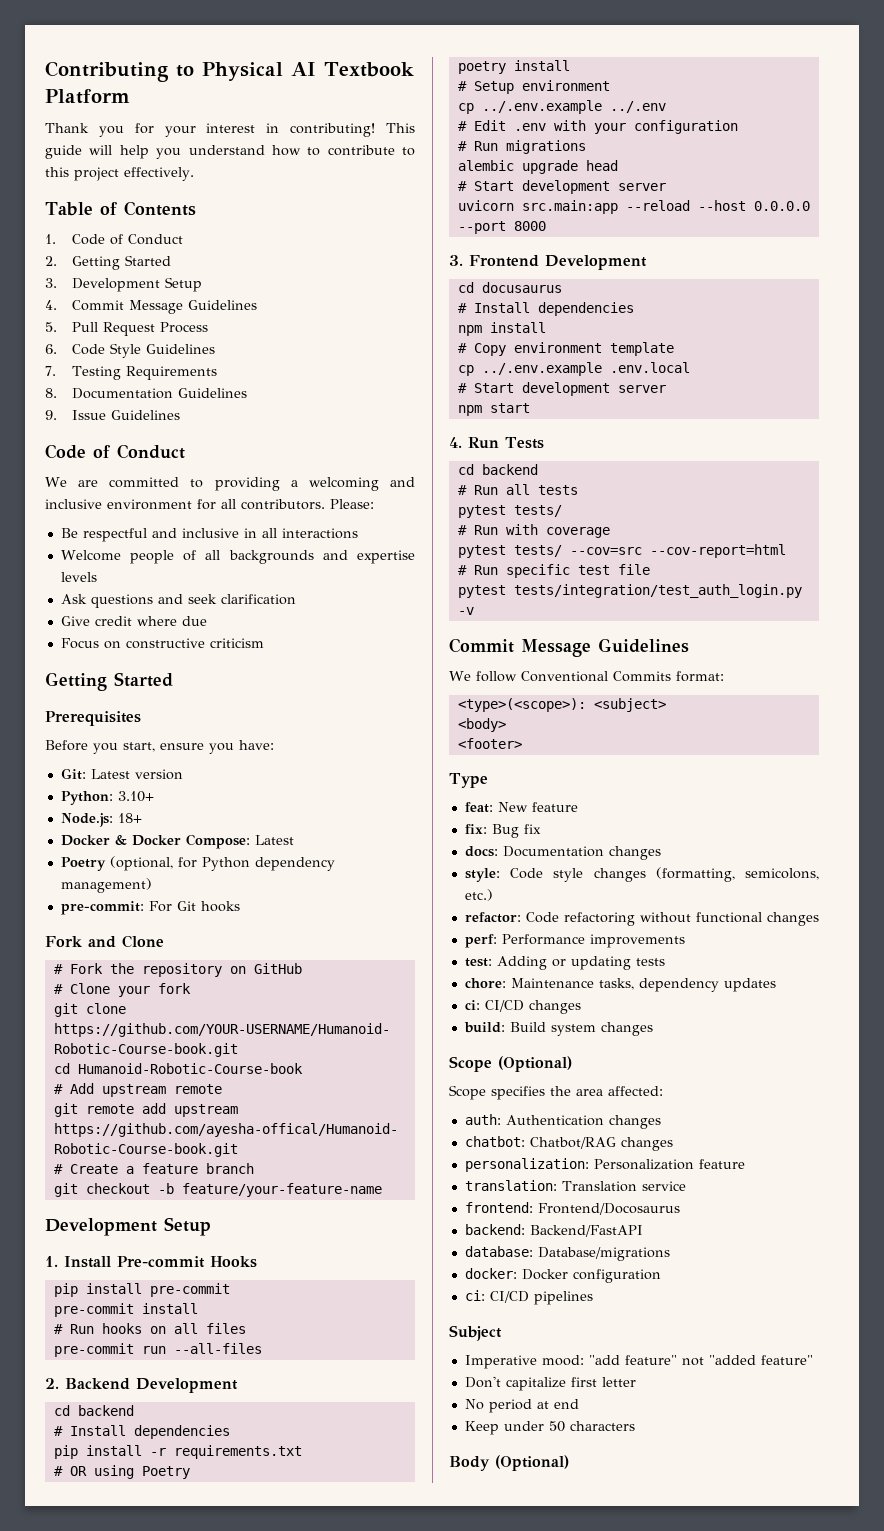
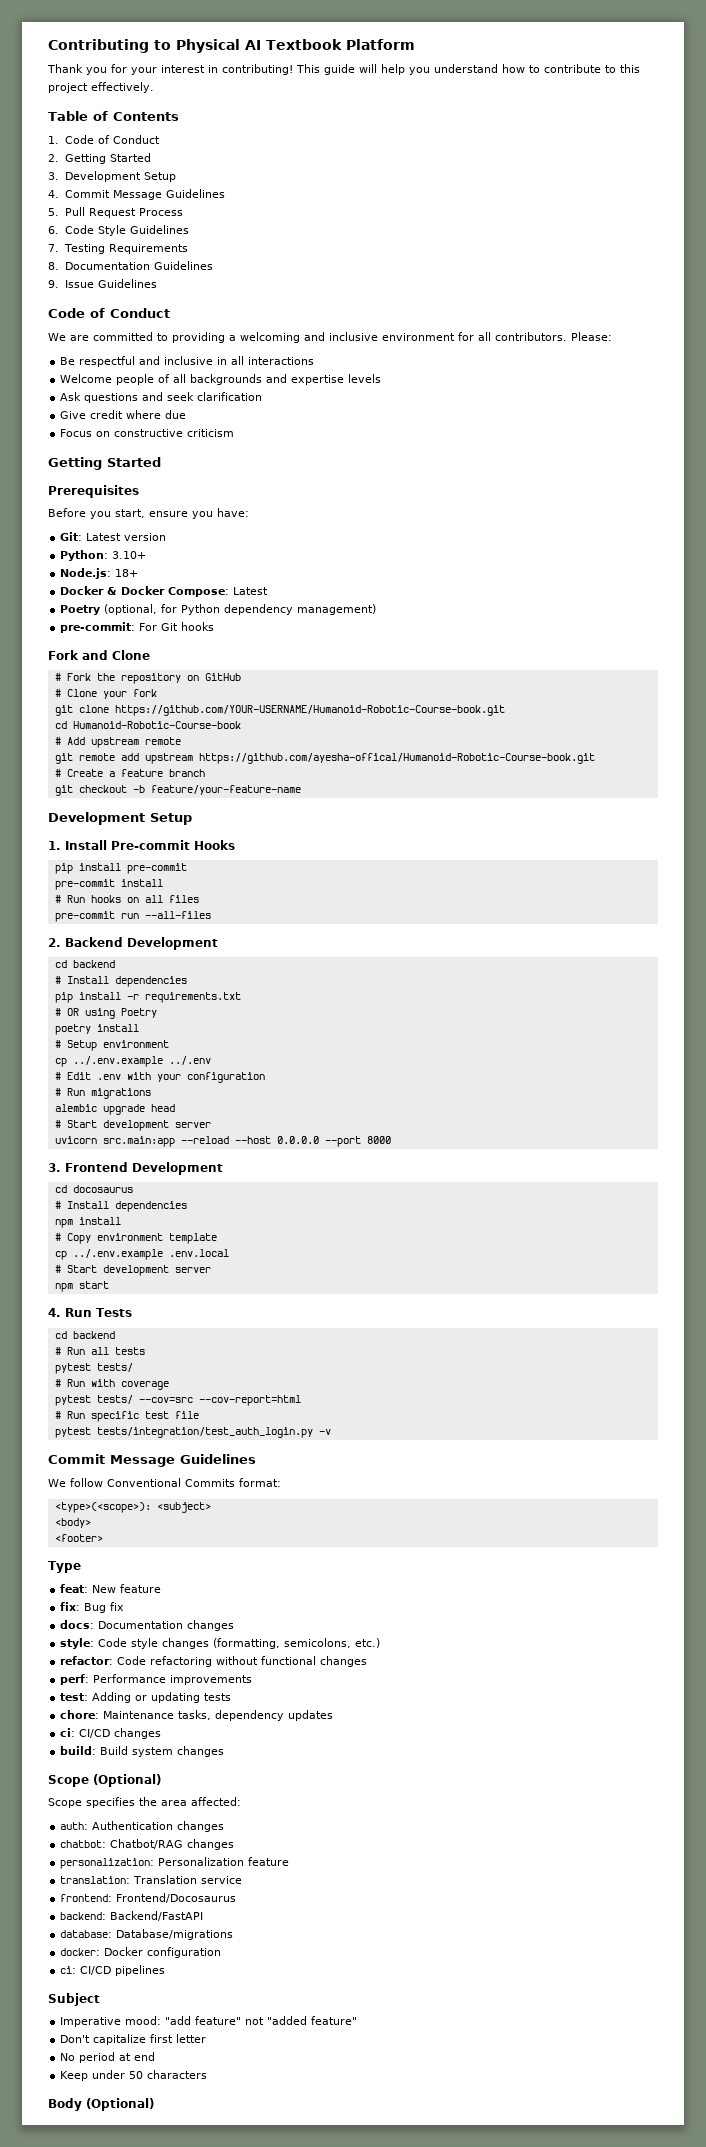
- cd docusaurus
+ cd docosaurus

